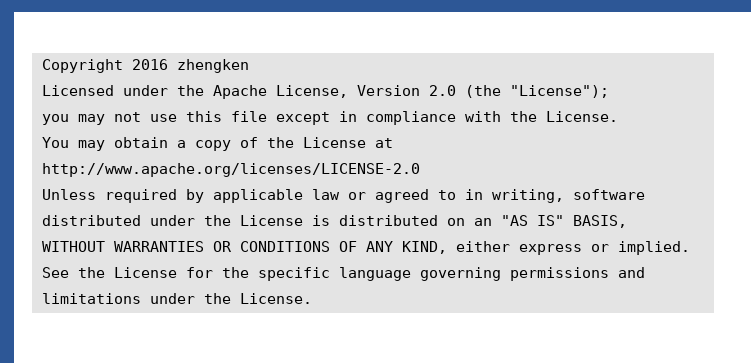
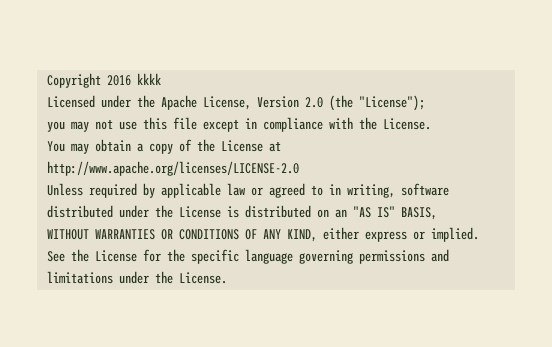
- Copyright 2016 zhengken
+ Copyright 2016 kkkk

